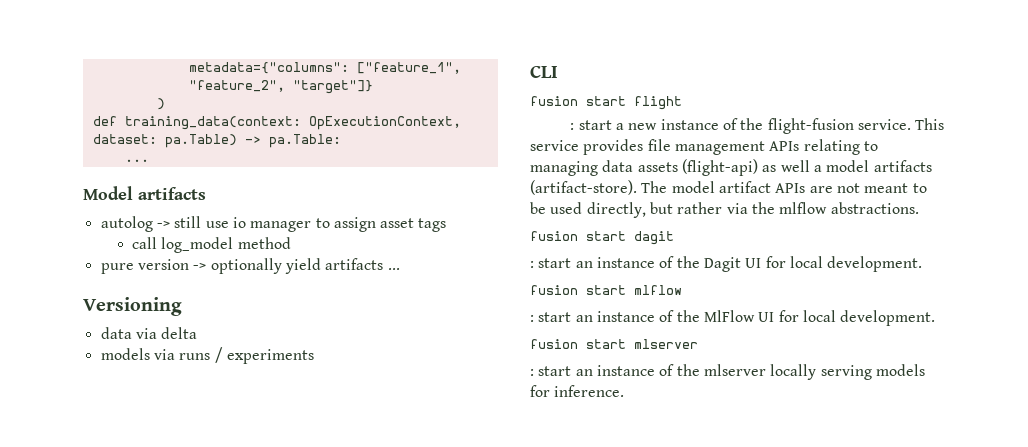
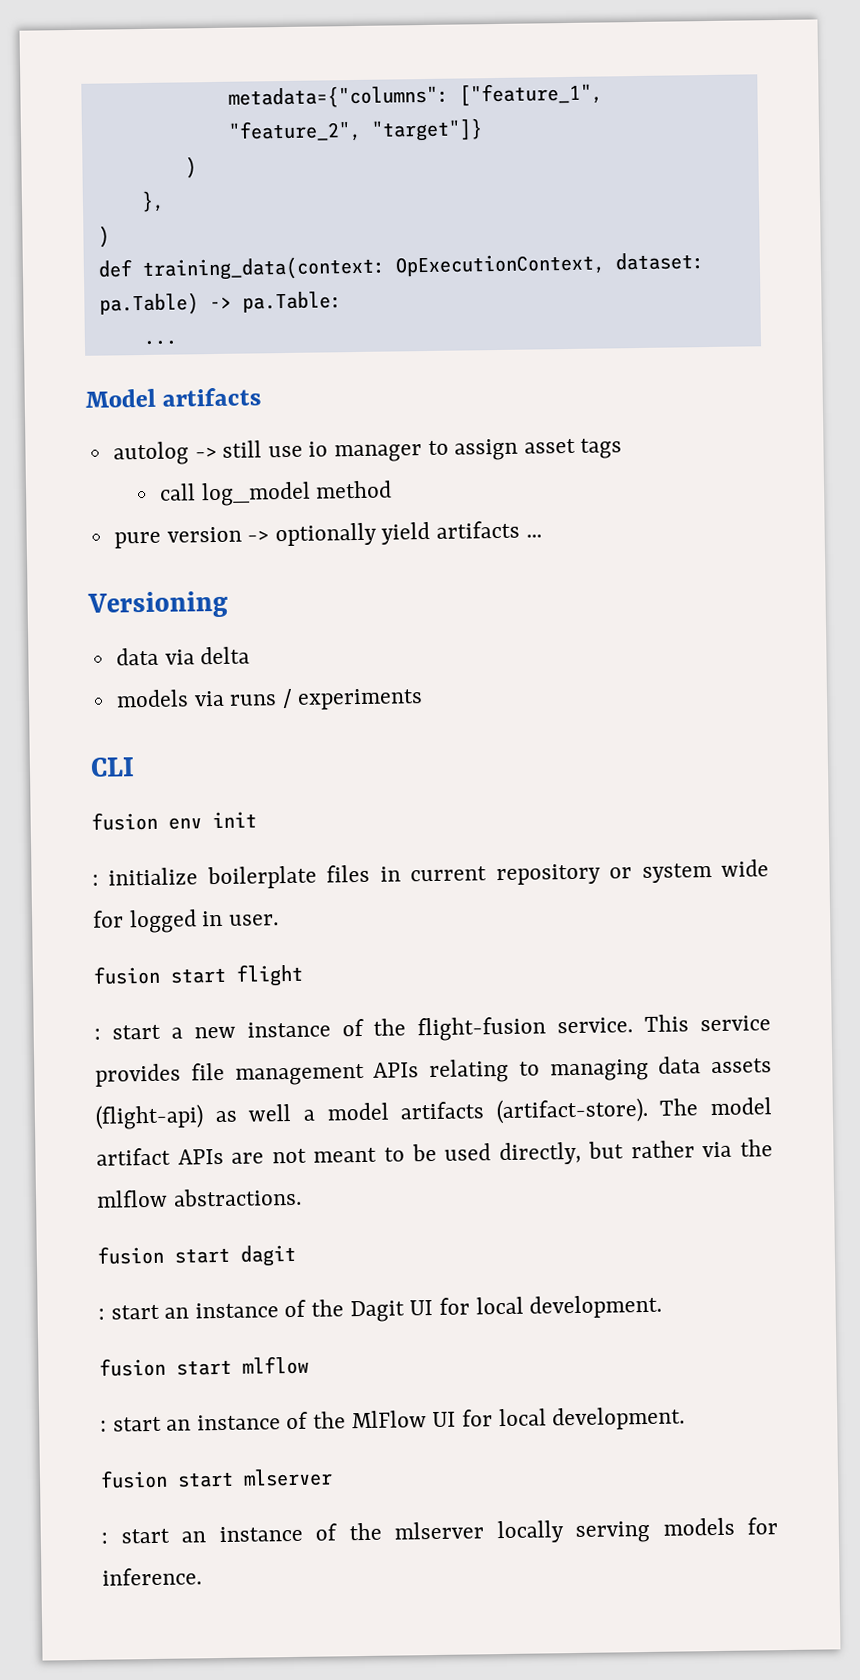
+ },
+ )
+ fusion env init
+ : initialize boilerplate files in current repository or system wide for logged in user.

